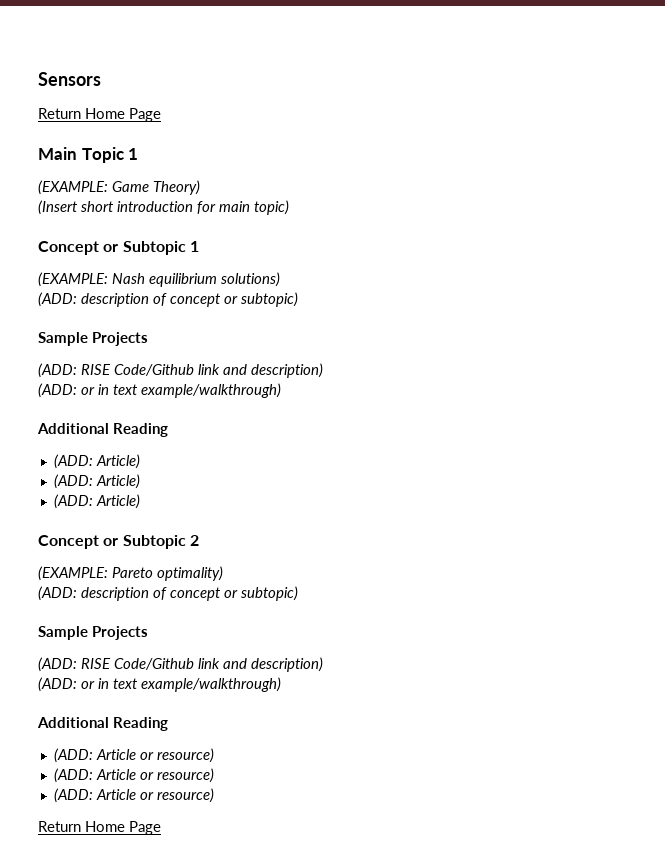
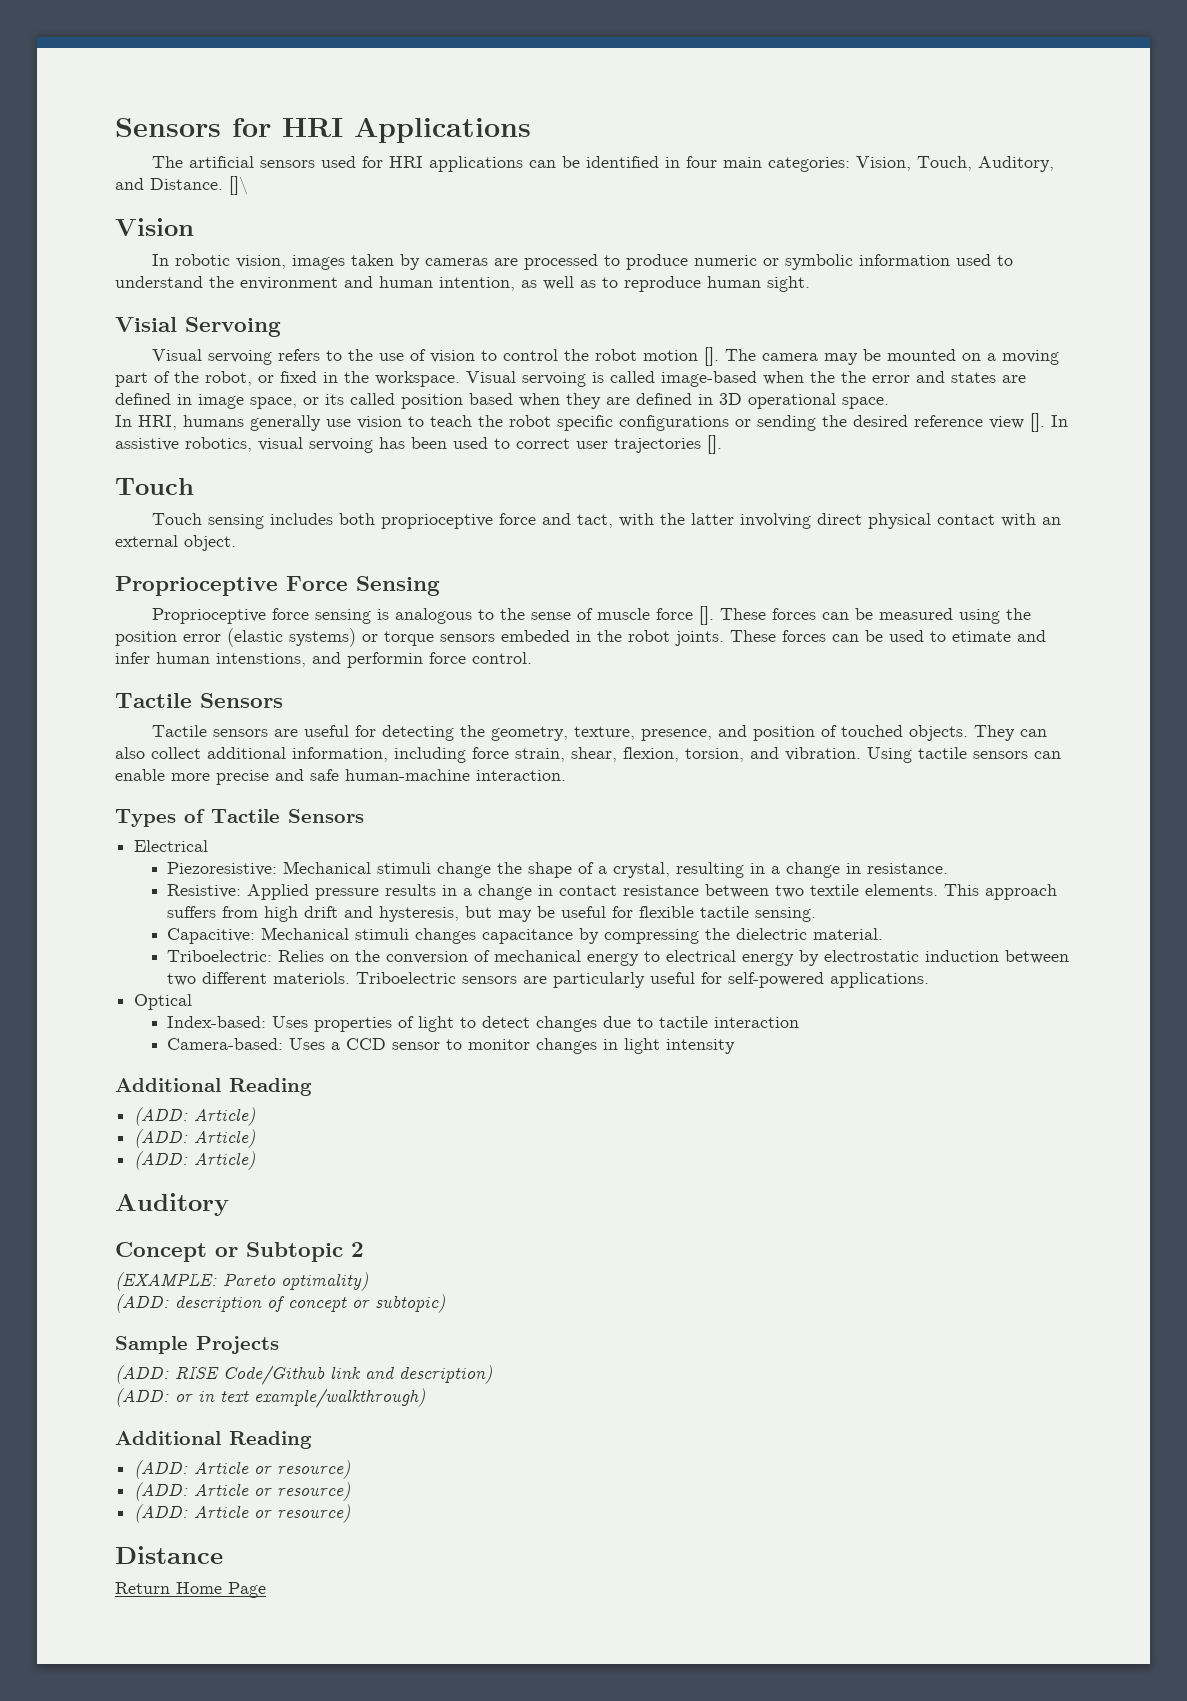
- Sensors
- Return Home Page
- Main Topic 1
- (EXAMPLE: Game Theory)
- (Insert short introduction for main topic)
- Concept or Subtopic 1
- (EXAMPLE: Nash equilibrium solutions)
- (ADD: description of concept or subtopic)
- Sample Projects
- (ADD: RISE Code/Github link and description)
- (ADD: or in text example/walkthrough)
+ Sensors for HRI Applications
+ The artificial sensors used for HRI applications can be identified in four main categories: Vision, Touch, Auditory, and Distance. []\
+ Vision
+ In robotic vision, images taken by cameras are processed to produce numeric or symbolic information used to understand the environment and human intention, as well as to reproduce human sight.
+ Visial Servoing
+ Visual servoing refers to the use of vision to control the robot motion []. The camera may be mounted on a moving part of the robot, or fixed in the workspace. Visual servoing is called image-based when the the error and states are defined in image space, or its called position based when they are defined in 3D operational space.
+ In HRI, humans generally use vision to teach the robot specific configurations or sending the desired reference view []. In assistive robotics, visual servoing has been used to correct user trajectories [].
+ Touch
+ Touch sensing includes both proprioceptive force and tact, with the latter involving direct physical contact with an external object.
+ Proprioceptive Force Sensing
+ Proprioceptive force sensing is analogous to the sense of muscle force []. These forces can be measured using the position error (elastic systems) or torque sensors embeded in the robot joints. These forces can be used to etimate and infer human intenstions, and performin force control.
+ Tactile Sensors
+ Tactile sensors are useful for detecting the geometry, texture, presence, and position of touched objects. They can also collect additional information, including force strain, shear, flexion, torsion, and vibration. Using tactile sensors can enable more precise and safe human-machine interaction.
+ Types of Tactile Sensors
+ Electrical
+ Piezoresistive: Mechanical stimuli change the shape of a crystal, resulting in a change in resistance.
+ Resistive: Applied pressure results in a change in contact resistance between two textile elements. This approach suffers from high drift and hysteresis, but may be useful for flexible tactile sensing.
+ Capacitive: Mechanical stimuli changes capacitance by compressing the dielectric material.
+ Triboelectric: Relies on the conversion of mechanical energy to electrical energy by electrostatic induction between two different materiols. Triboelectric sensors are particularly useful for self-powered applications.
+ Optical
+ Index-based: Uses properties of light to detect changes due to tactile interaction
+ Camera-based: Uses a CCD sensor to monitor changes in light intensity
+ Auditory
+ Distance

